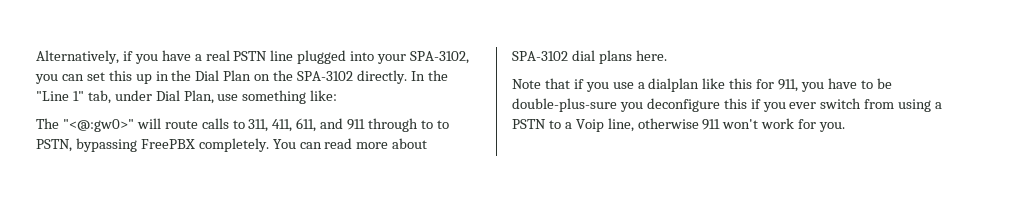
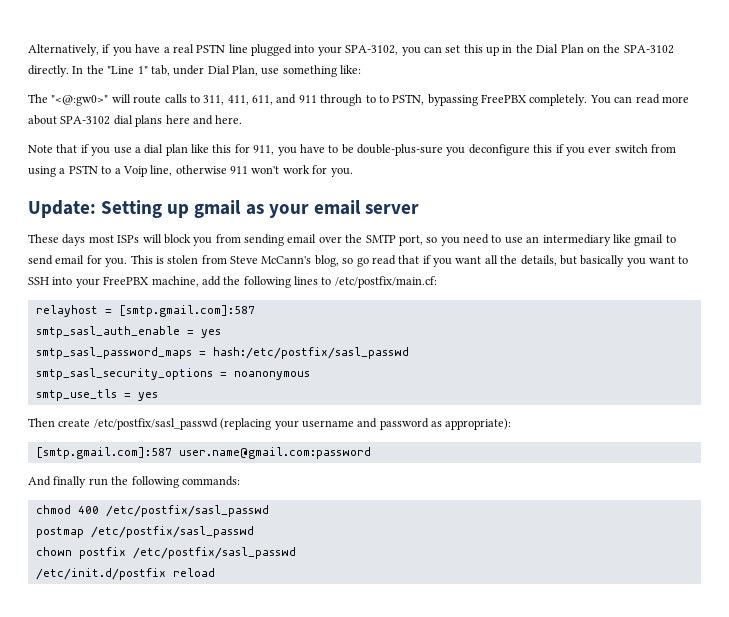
- You can read more about SPA-3102 dial plans here.
+ You can read more about SPA-3102 dial plans here and here.
- Note that if you use a dialplan like this for 911, you have to be double-plus-sure you deconfigure this if you ever switch from using a PSTN to a Voip line, otherwise 911 won't work for you.
+ Note that if you use a dial plan like this for 911, you have to be double-plus-sure you deconfigure this if you ever switch from using a PSTN to a Voip line, otherwise 911 won't work for you.
+ Update: Setting up gmail as your email server
+ These days most ISPs will block you from sending email over the SMTP port, so you need to use an intermediary like gmail to send email for you. This is stolen from Steve McCann's blog, so go read that if you want all the details, but basically you want to SSH into your FreePBX machine, add the following lines to /etc/postfix/main.cf:
+ relayhost = [smtp.gmail.com]:587
+ smtp_sasl_auth_enable = yes
+ smtp_sasl_password_maps = hash:/etc/postfix/sasl_passwd
+ smtp_sasl_security_options = noanonymous
+ smtp_use_tls = yes
+ Then create /etc/postfix/sasl_passwd (replacing your username and password as appropriate):
+ [smtp.gmail.com]:587 user.name@gmail.com:password
+ And finally run the following commands:
+ chmod 400 /etc/postfix/sasl_passwd
+ postmap /etc/postfix/sasl_passwd
+ chown postfix /etc/postfix/sasl_passwd
+ /etc/init.d/postfix reload

